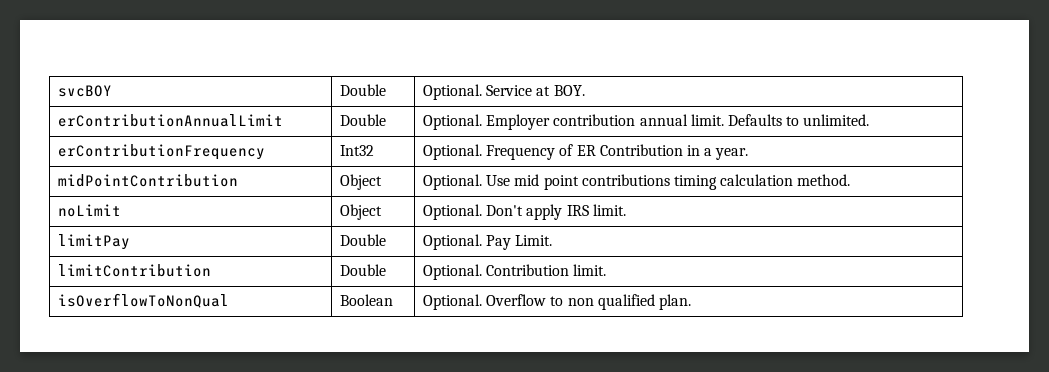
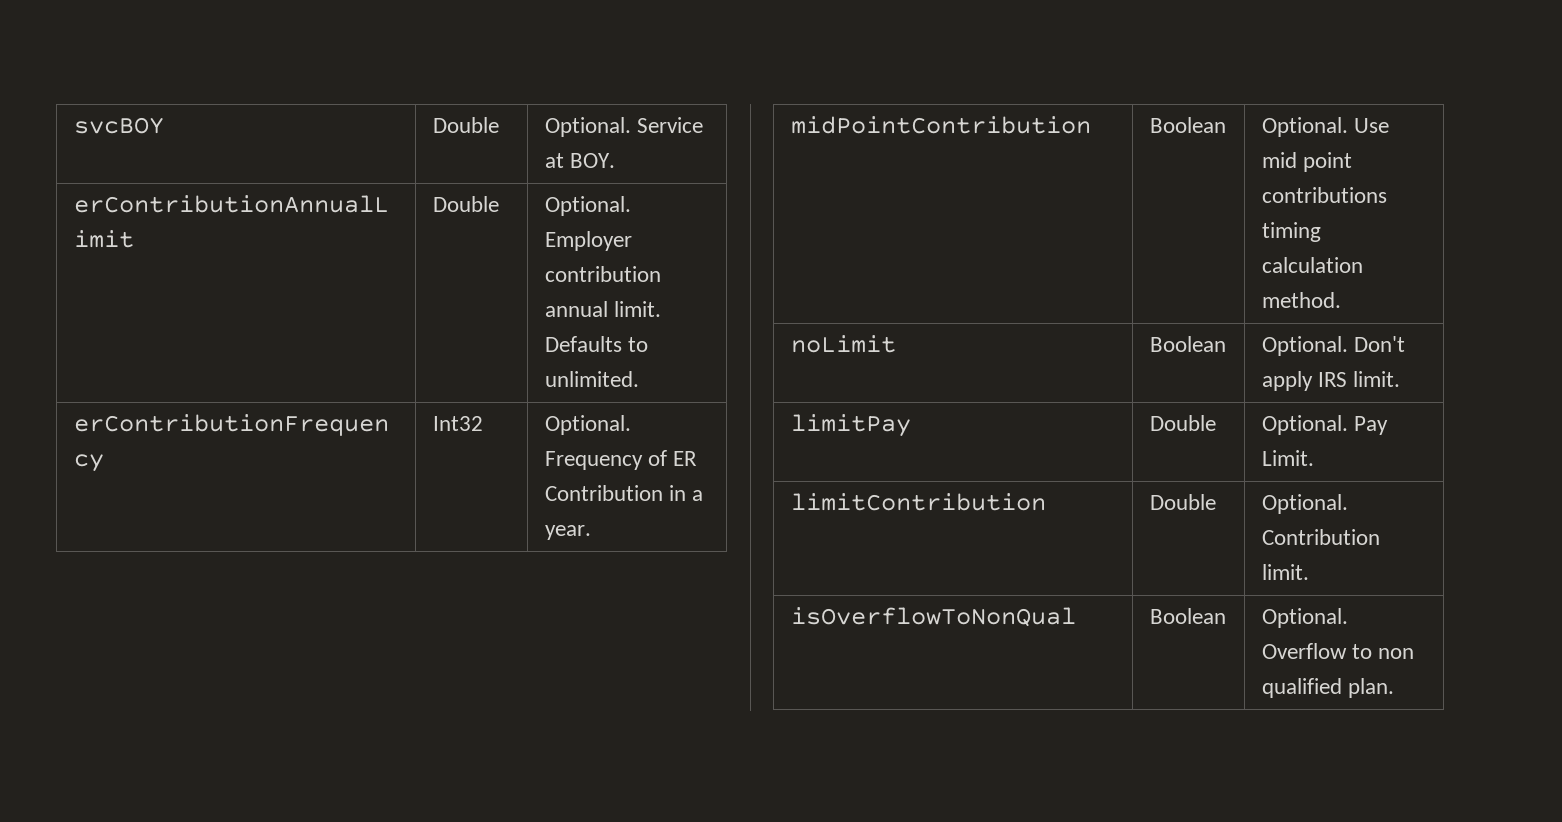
- midPointContribution | Object | Optional. Use mid point contributions timing calculation method.
+ midPointContribution | Boolean | Optional. Use mid point contributions timing calculation method.
- noLimit | Object | Optional. Don't apply IRS limit.
+ noLimit | Boolean | Optional. Don't apply IRS limit.

